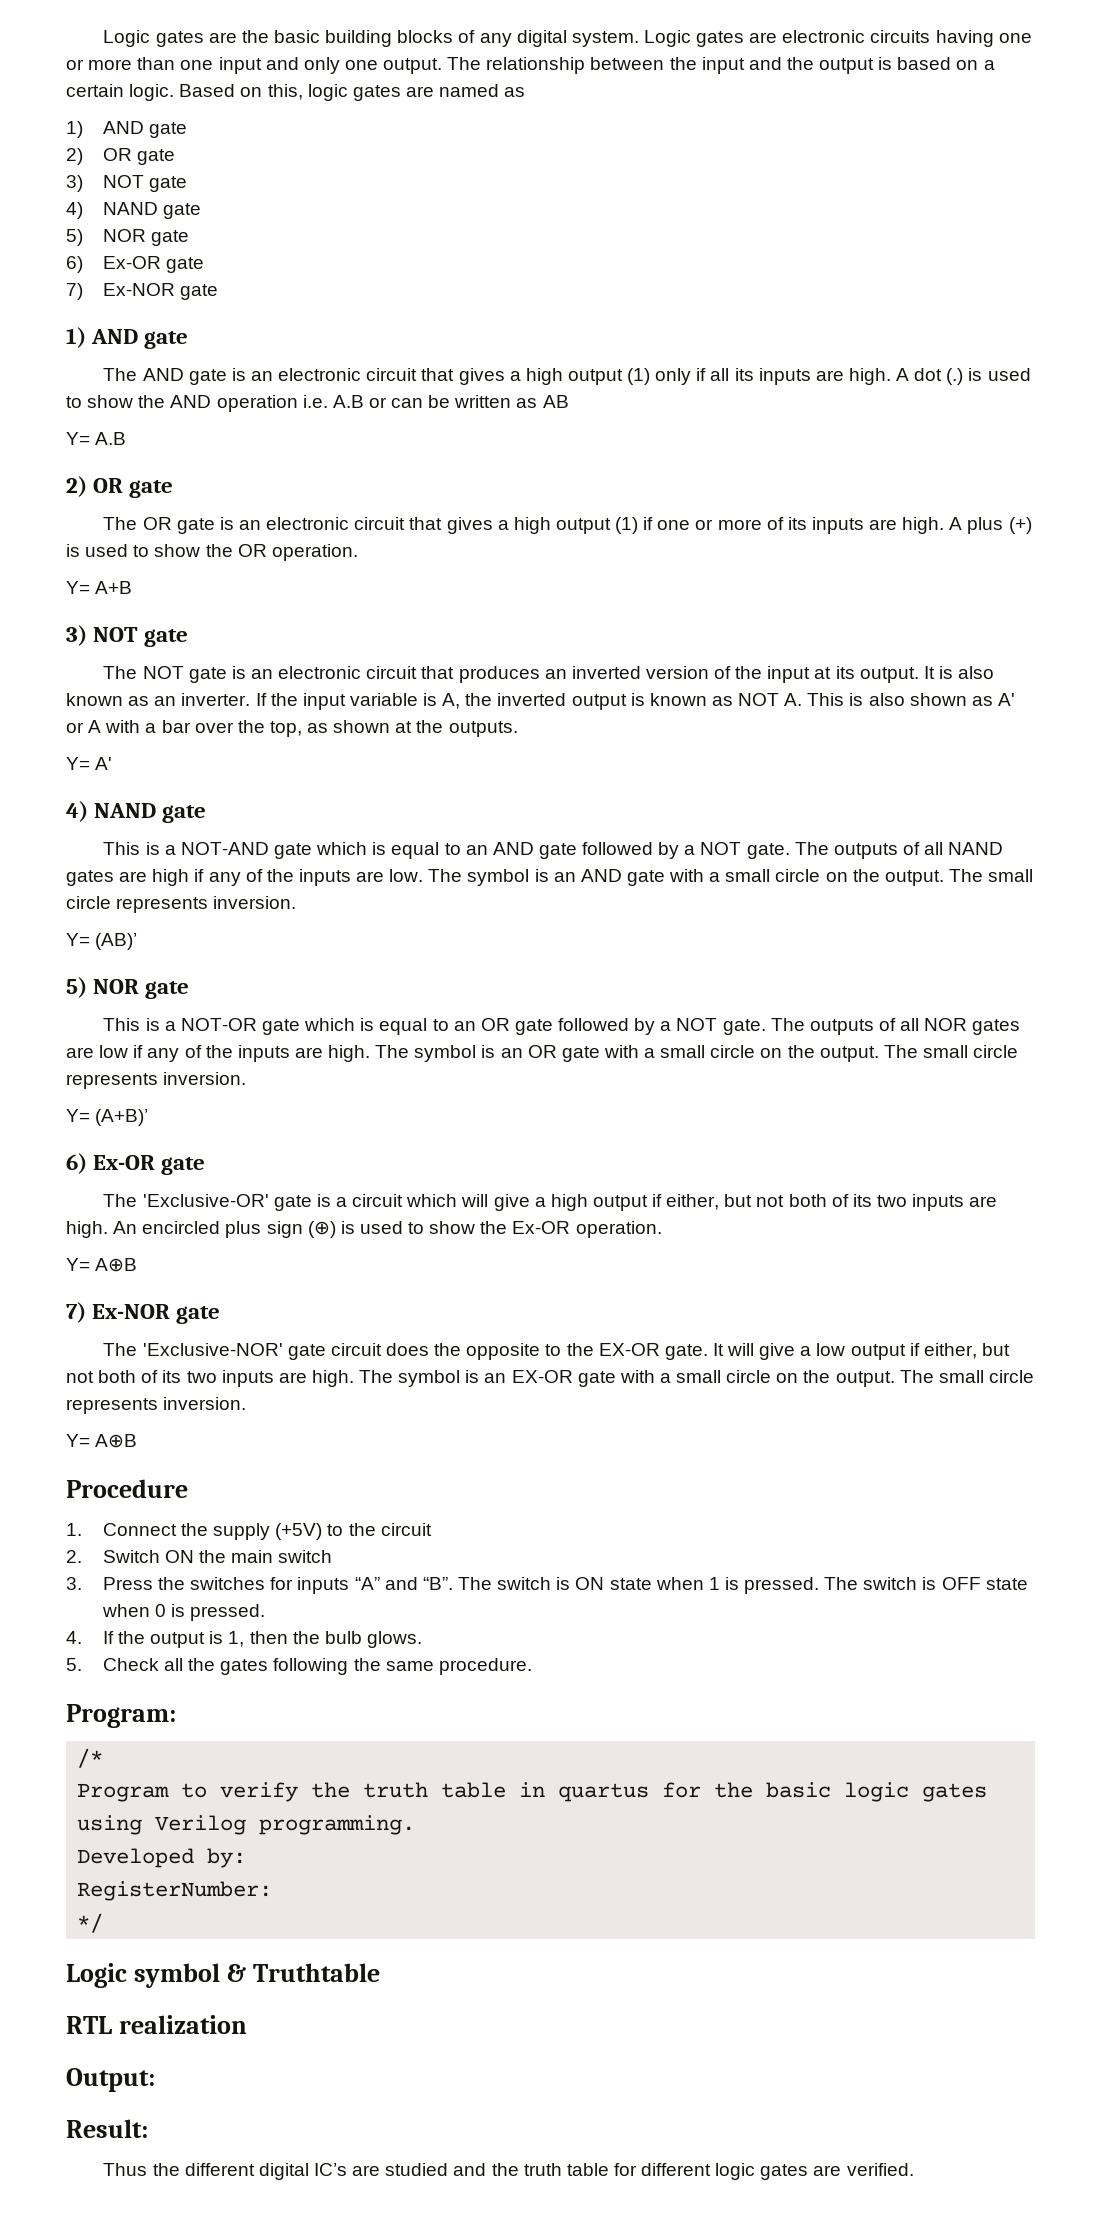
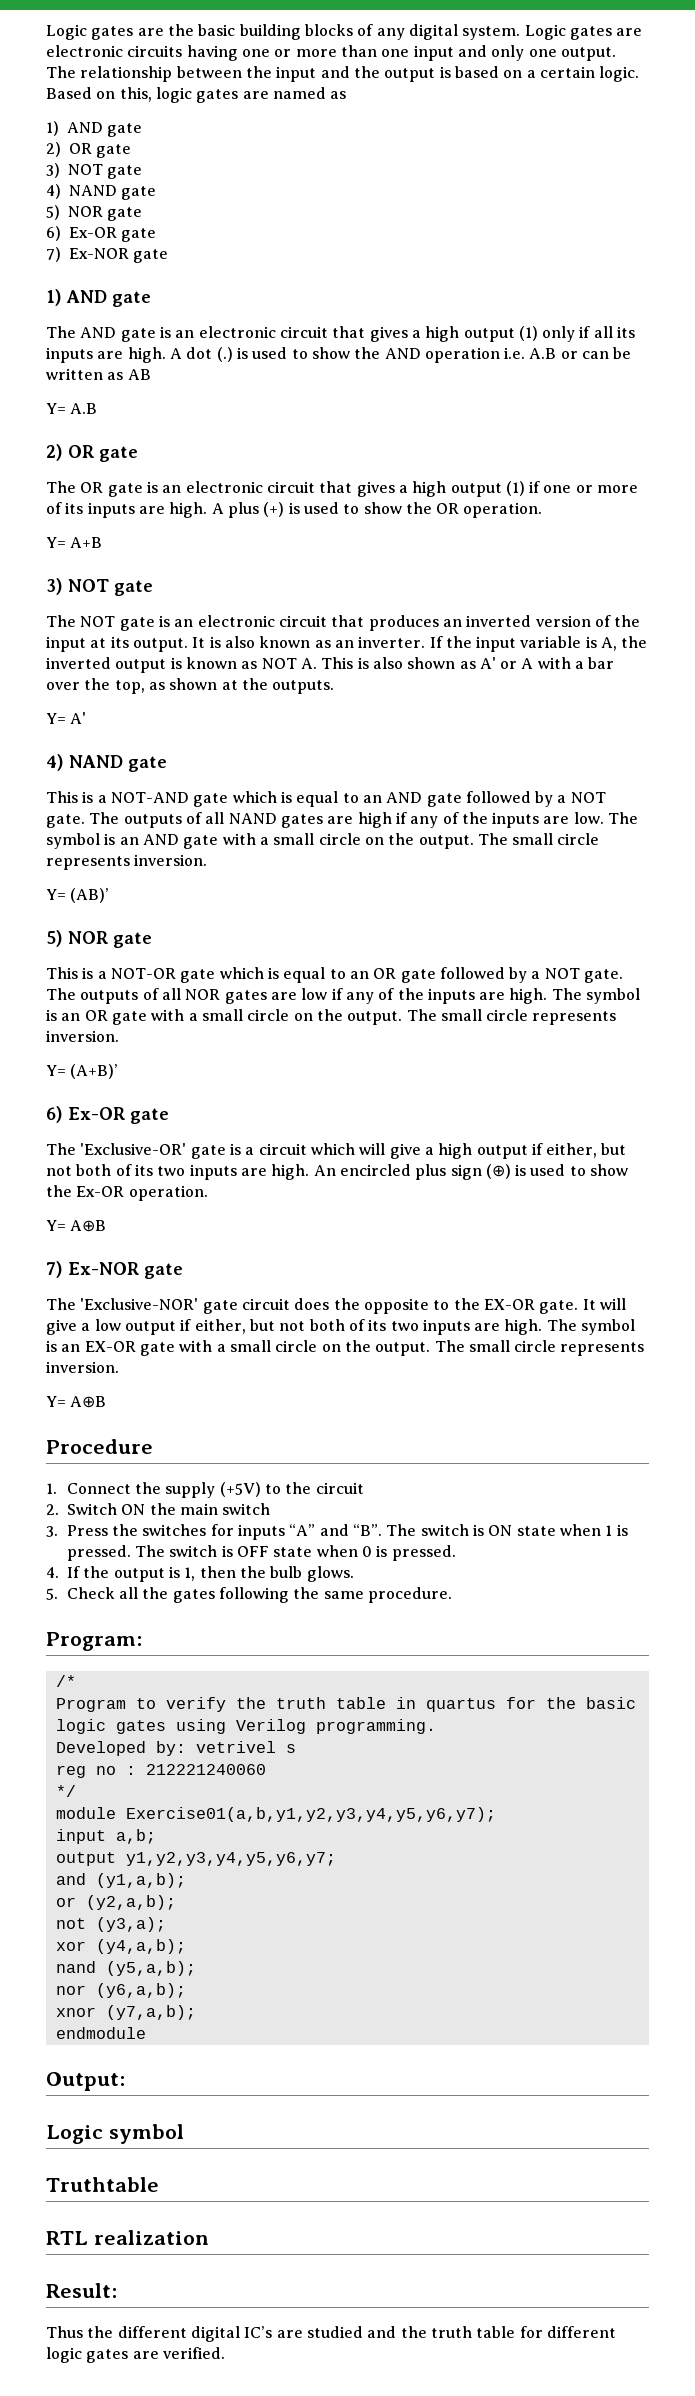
- Developed by:
- RegisterNumber:
+ Developed by: vetrivel s
+ reg no : 212221240060
  */
+ module Exercise01(a,b,y1,y2,y3,y4,y5,y6,y7);
+ input a,b;
+ output y1,y2,y3,y4,y5,y6,y7;
+ and (y1,a,b);
+ or (y2,a,b);
+ not (y3,a);
+ xor (y4,a,b);
+ nand (y5,a,b);
+ nor (y6,a,b);
+ xnor (y7,a,b);
+ endmodule
+ Output:
- Logic symbol & Truthtable
+ Logic symbol
+ Truthtable
- Output:

